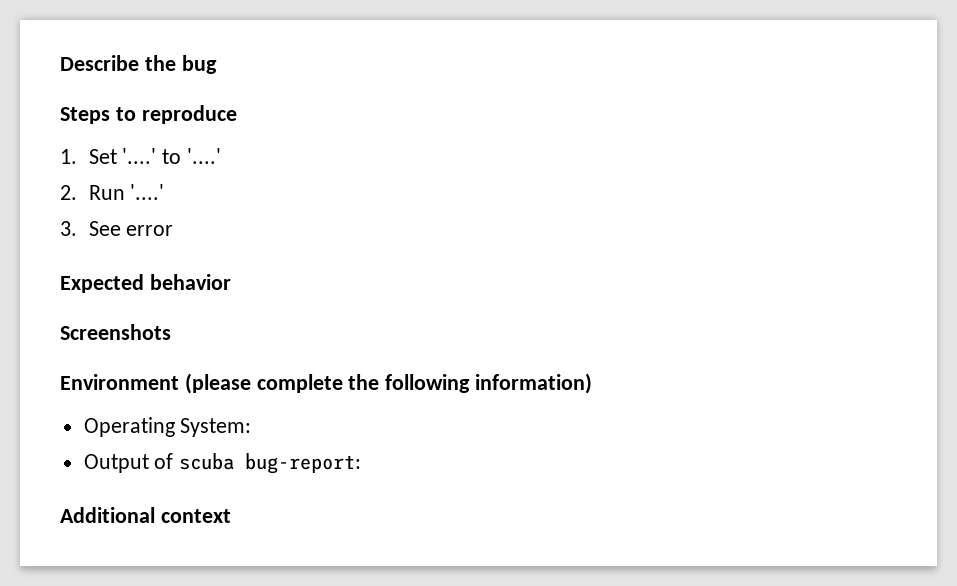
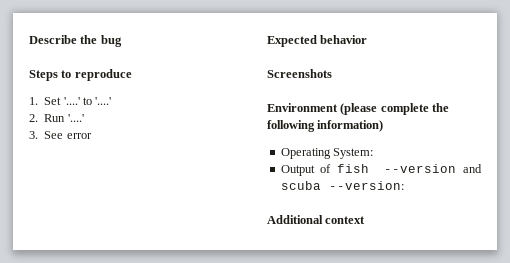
- Output of scuba bug-report:
+ Output of fish --version and scuba --version:

